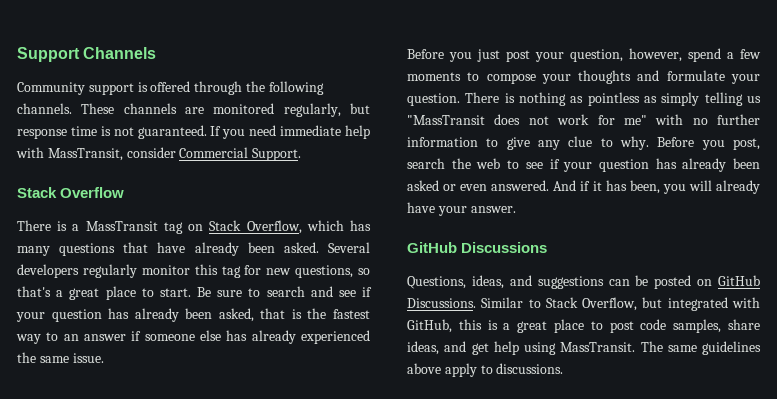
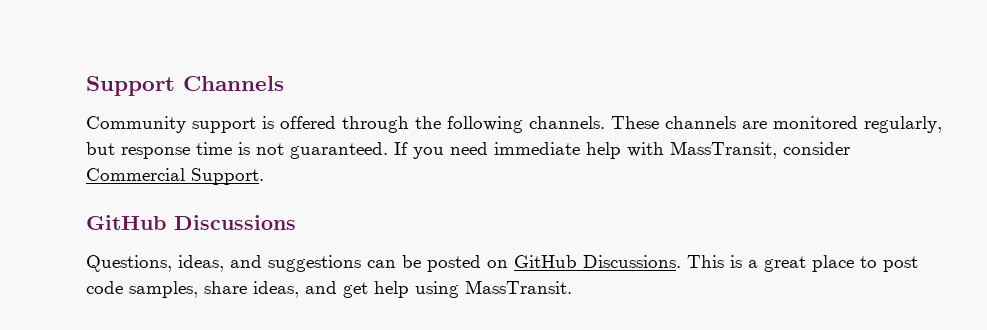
- Stack Overflow
- There is a MassTransit tag on Stack Overflow, which has many questions that have already been asked. Several developers regularly monitor this tag for new questions, so that's a great place to start. Be sure to search and see if your question has already been asked, that is the fastest way to an answer if someone else has already experienced the same issue.
- Before you just post your question, however, spend a few moments to compose your thoughts and formulate your question. There is nothing as pointless as simply telling us "MassTransit does not work for me" with no further information to give any clue to why. Before you post, search the web to see if your question has already been asked or even answered. And if it has been, you will already have your answer.
- Similar to Stack Overflow, but integrated with GitHub, this is a great place to post code samples, share ideas, and get help using MassTransit. The same guidelines above apply to discussions.
+ This is a great place to post code samples, share ideas, and get help using MassTransit.

